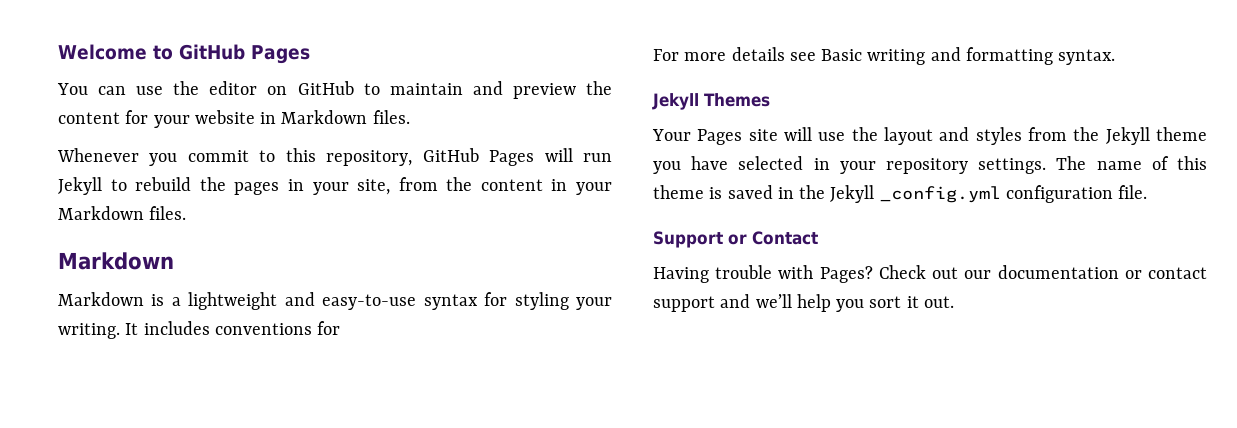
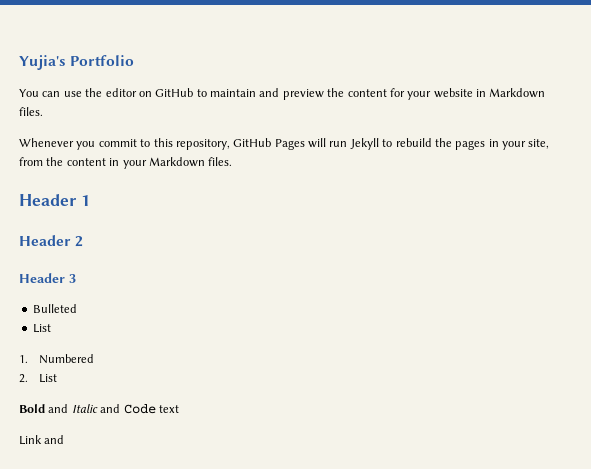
- Welcome to GitHub Pages
+ Yujia's Portfolio
  Whenever you commit to this repository, GitHub Pages will run Jekyll to rebuild the pages in your site, from the content in your Markdown files.
- Markdown
- Markdown is a lightweight and easy-to-use syntax for styling your writing. It includes conventions for
- For more details see Basic writing and formatting syntax.
- Jekyll Themes
- Your Pages site will use the layout and styles from the Jekyll theme you have selected in your repository settings. The name of this theme is saved in the Jekyll _config.yml configuration file.
- Support or Contact
- Having trouble with Pages? Check out our documentation or contact support and we’ll help you sort it out.
+ Header 1
+ Header 2
+ Header 3
+ Bulleted
+ List
+ 1. Numbered
+ 2. List
+ Bold and Italic and Code text
+ Link and

